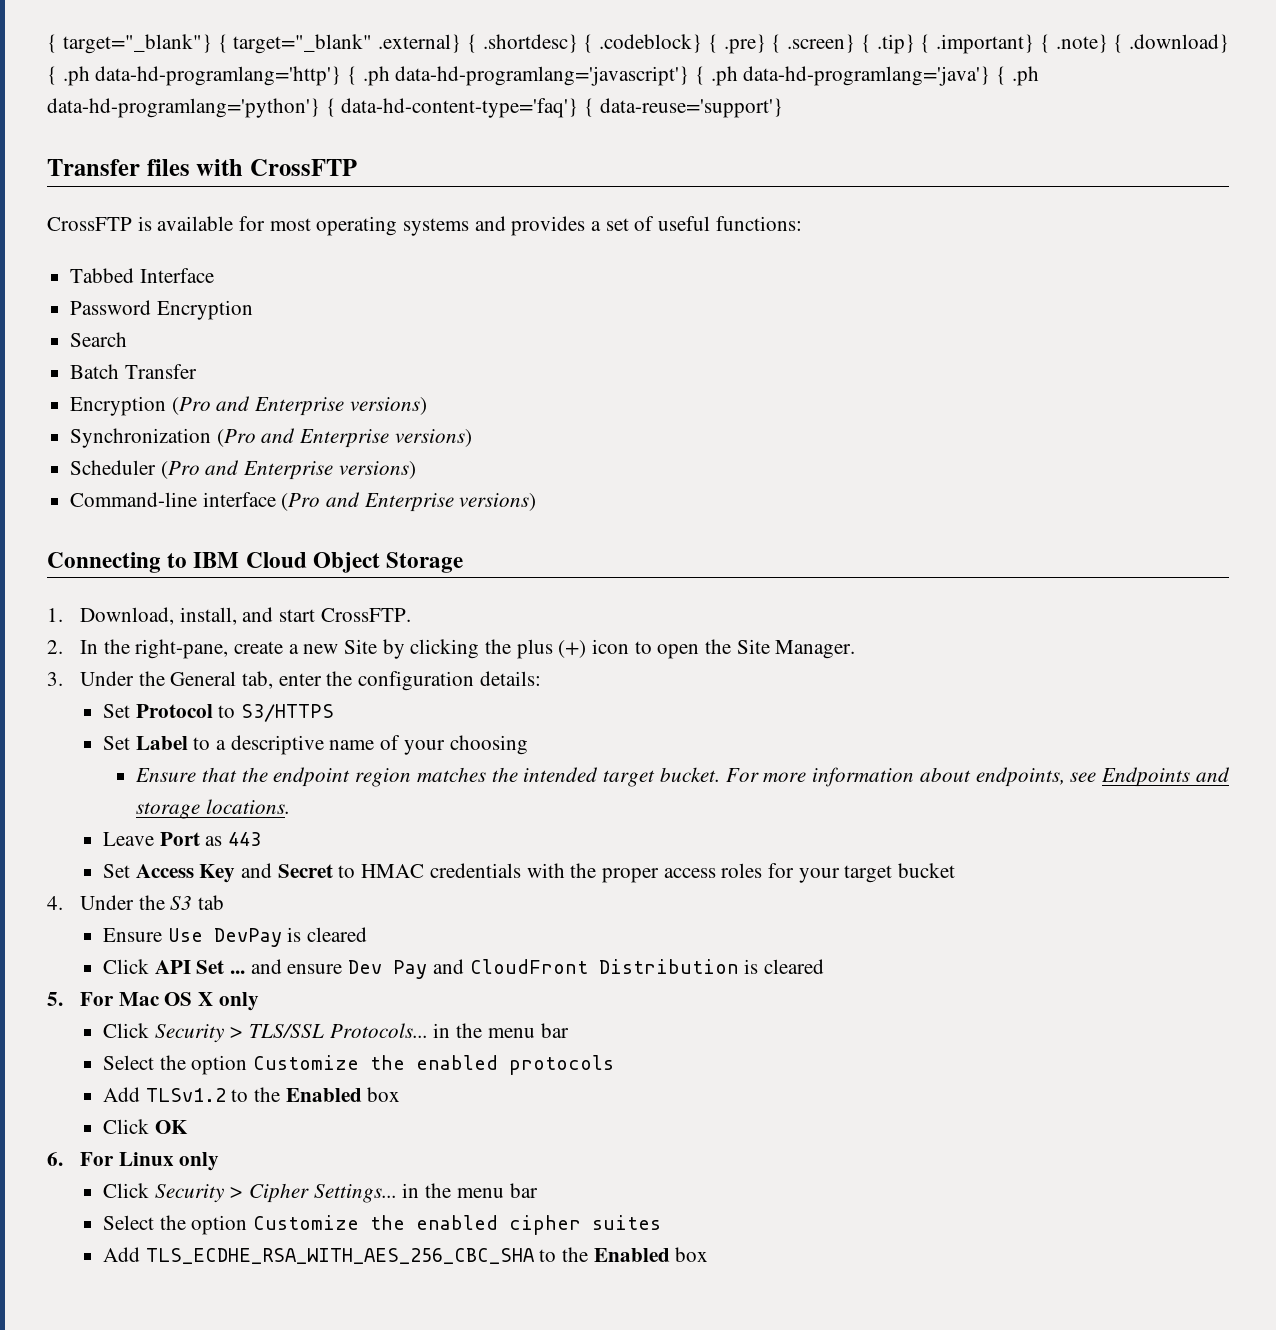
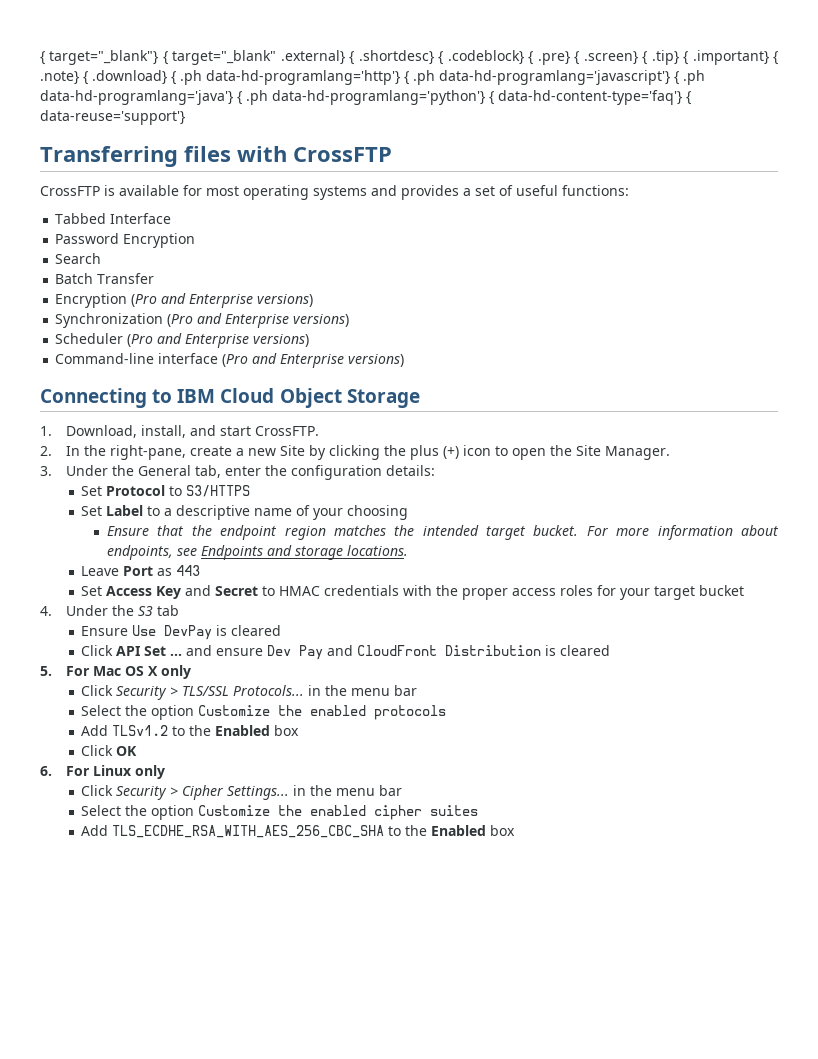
- Transfer files with CrossFTP
+ Transferring files with CrossFTP

